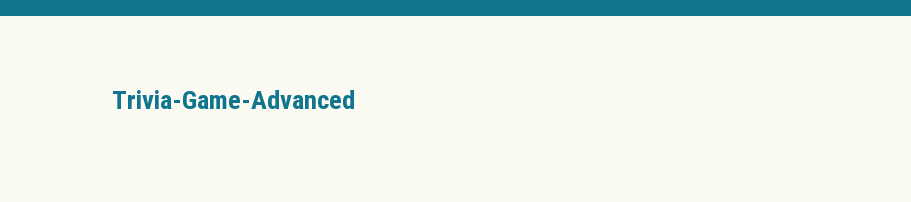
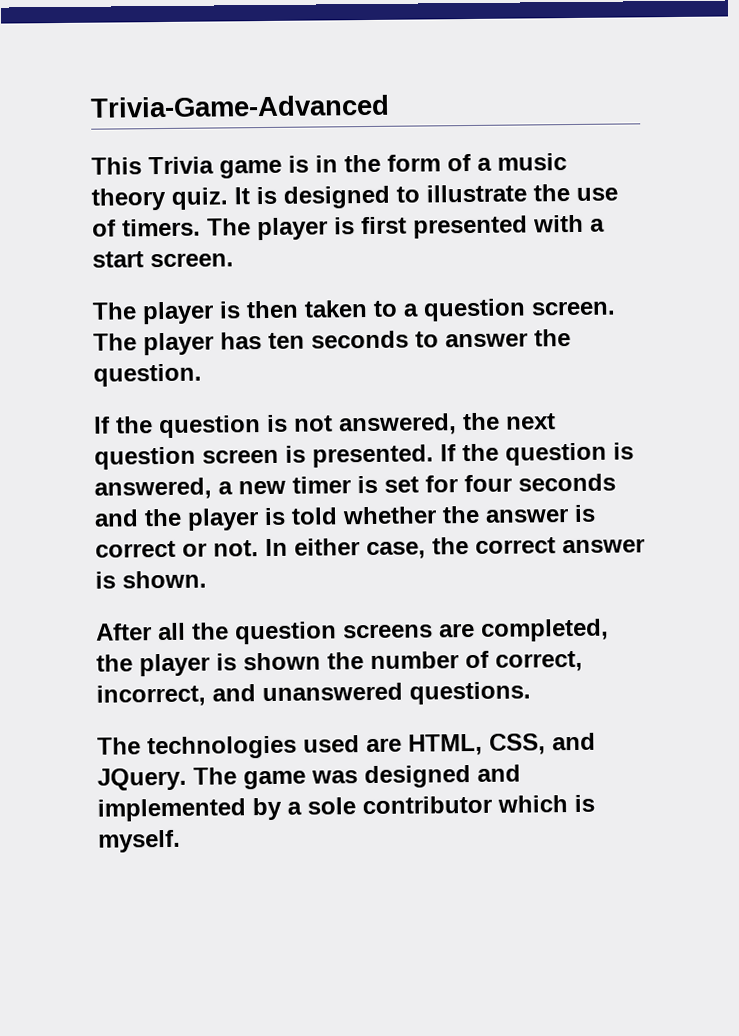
+ This Trivia game is in the form of a music theory quiz. It is designed to illustrate the use of timers. The player is first presented with a start screen.
+ The player is then taken to a question screen. The player has ten seconds to answer the question.
+ If the question is not answered, the next question screen is presented. If the question is answered, a new timer is set for four seconds and the player is told whether the answer is correct or not. In either case, the correct answer is shown.
+ After all the question screens are completed, the player is shown the number of correct, incorrect, and unanswered questions.
+ The technologies used are HTML, CSS, and JQuery. The game was designed and implemented by a sole contributor which is myself.

